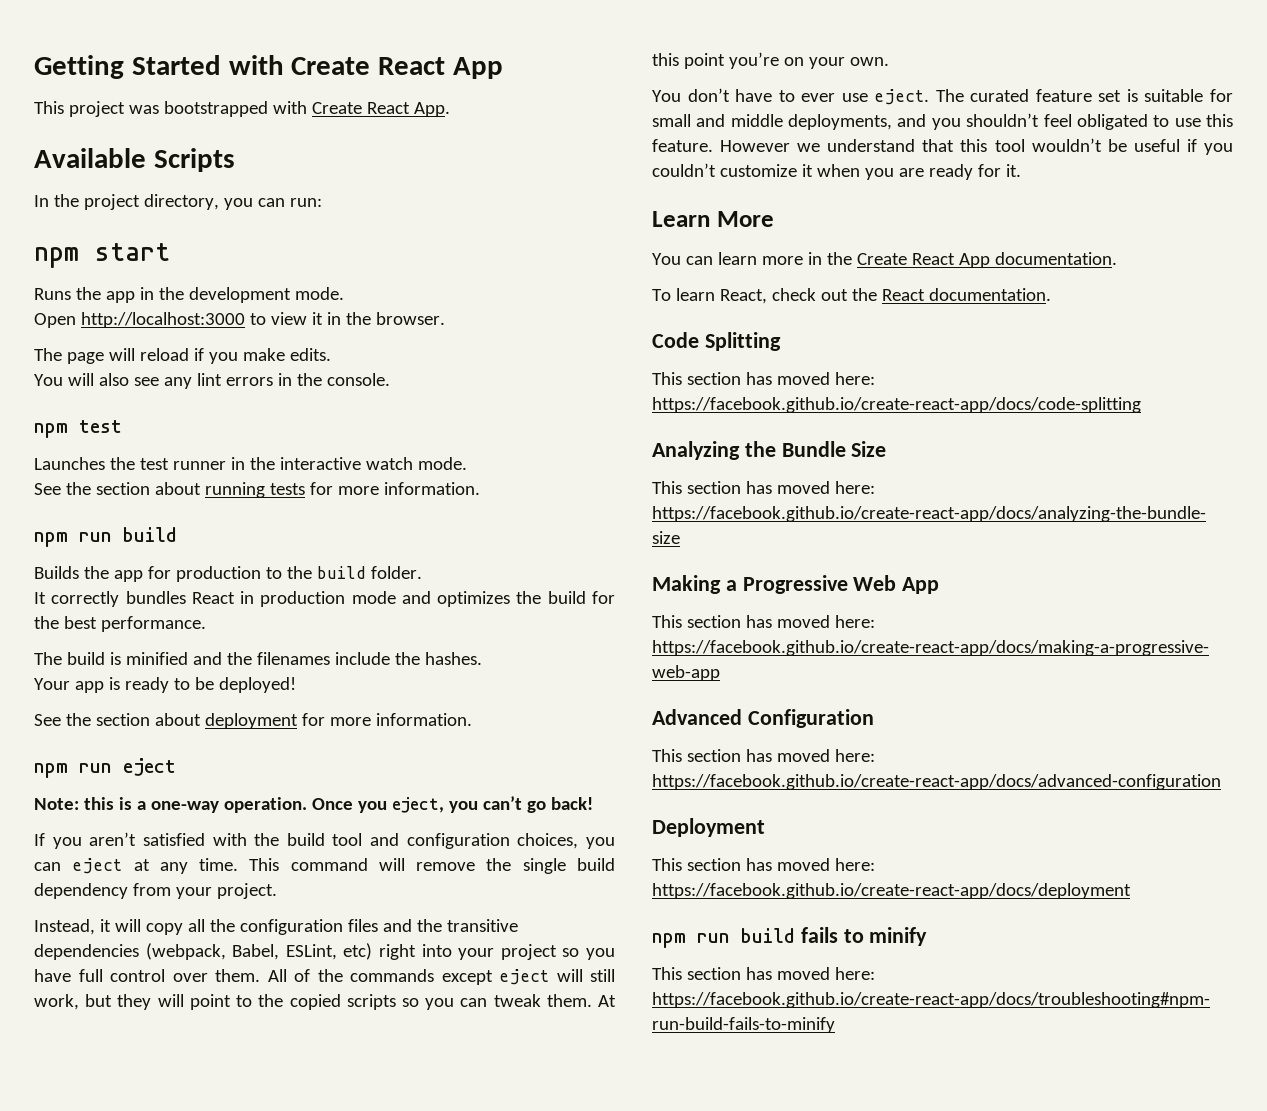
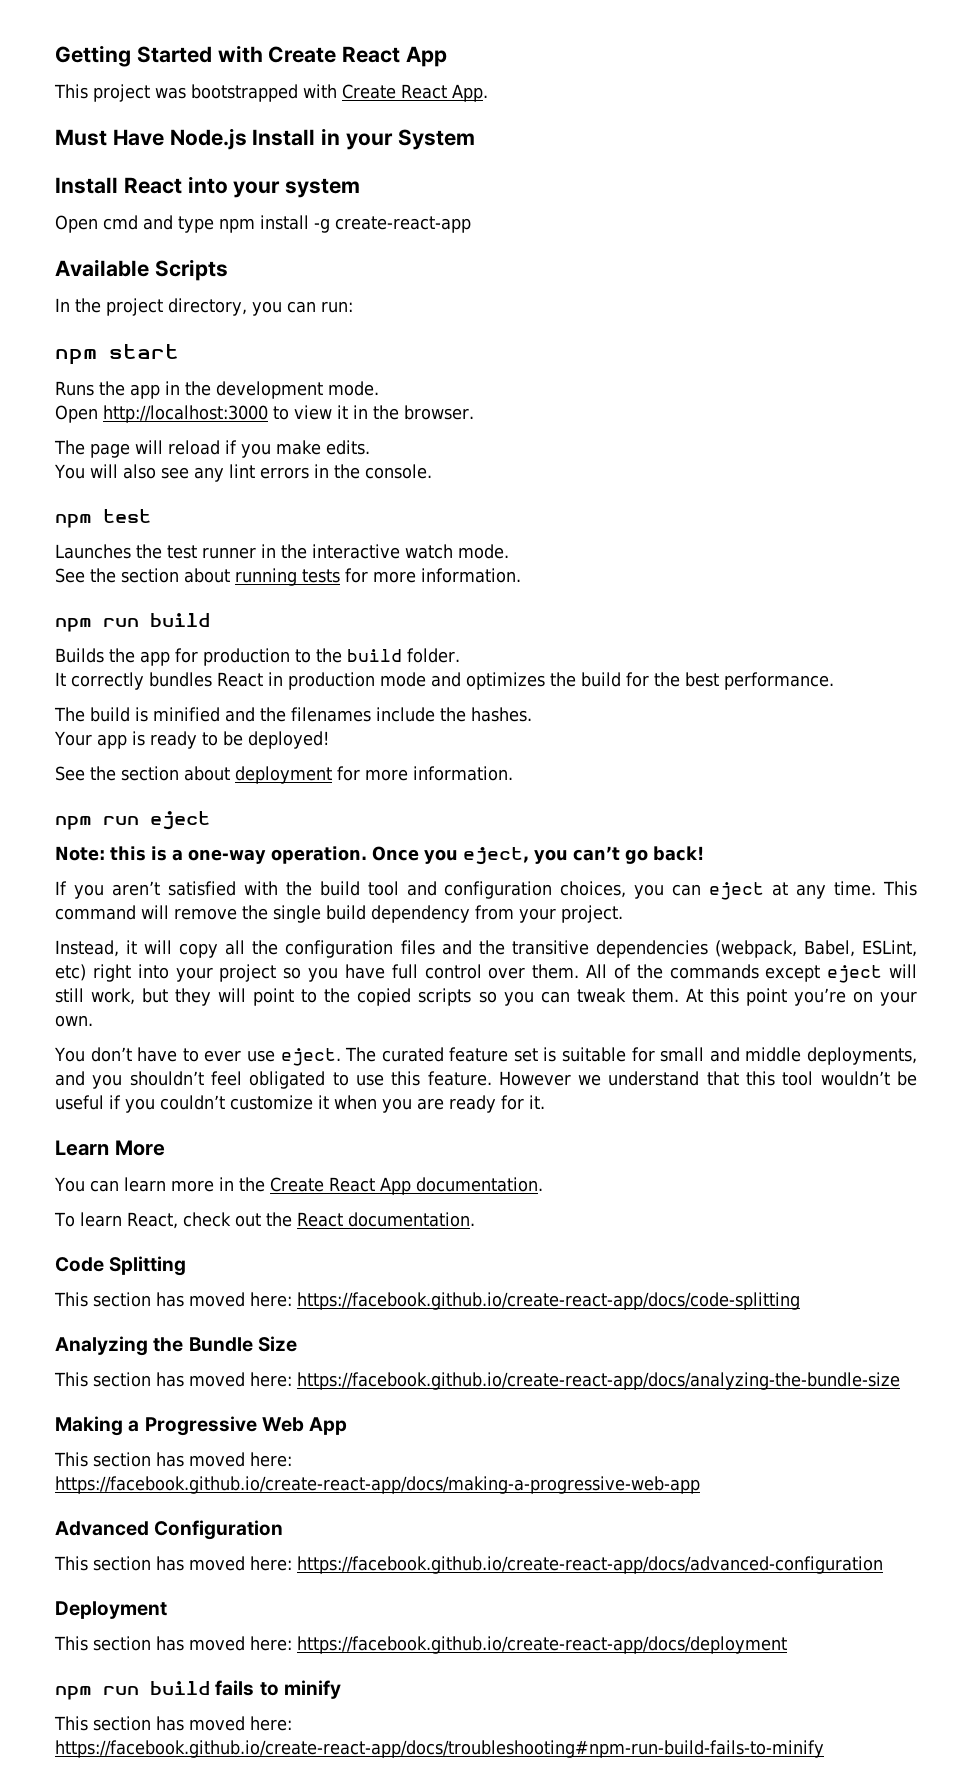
+ Must Have Node.js Install in your System
+ Install React into your system
+ Open cmd and type npm install -g create-react-app

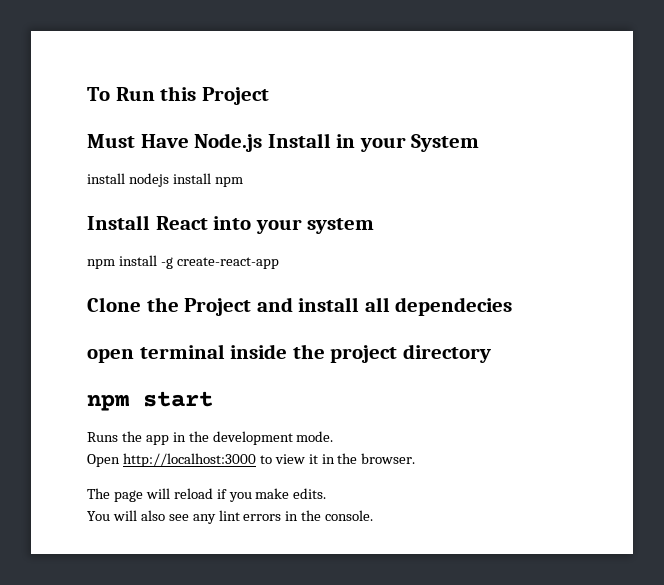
- Getting Started with Create React App
- This project was bootstrapped with Create React App.
+ To Run this Project
+ install nodejs install npm
- Open cmd and type npm install -g create-react-app
+ npm install -g create-react-app
- Available Scripts
- In the project directory, you can run:
+ Clone the Project and install all dependecies
+ open terminal inside the project directory
- npm test
- Launches the test runner in the interactive watch mode.
- See the section about running tests for more information.
- npm run build
- Builds the app for production to the build folder.
- It correctly bundles React in production mode and optimizes the build for the best performance.
- The build is minified and the filenames include the hashes.
- Your app is ready to be deployed!
- See the section about deployment for more information.
- npm run eject
- Note: this is a one-way operation. Once you eject, you can’t go back!
- If you aren’t satisfied with the build tool and configuration choices, you can eject at any time. This command will remove the single build dependency from your project.
- Instead, it will copy all the configuration files and the transitive dependencies (webpack, Babel, ESLint, etc) right into your project so you have full control over them. All of the commands except eject will still work, but they will point to the copied scripts so you can tweak them. At this point you’re on your own.
- You don’t have to ever use eject. The curated feature set is suitable for small and middle deployments, and you shouldn’t feel obligated to use this feature. However we understand that this tool wouldn’t be useful if you couldn’t customize it when you are ready for it.
- Learn More
- You can learn more in the Create React App documentation.
- To learn React, check out the React documentation.
- Code Splitting
- This section has moved here: https://facebook.github.io/create-react-app/docs/code-splitting
- Analyzing the Bundle Size
- This section has moved here: https://facebook.github.io/create-react-app/docs/analyzing-the-bundle-size
- Making a Progressive Web App
- This section has moved here: https://facebook.github.io/create-react-app/docs/making-a-progressive-web-app
- Advanced Configuration
- This section has moved here: https://facebook.github.io/create-react-app/docs/advanced-configuration
- Deployment
- This section has moved here: https://facebook.github.io/create-react-app/docs/deployment
- npm run build fails to minify
- This section has moved here: https://facebook.github.io/create-react-app/docs/troubleshooting#npm-run-build-fails-to-minify

